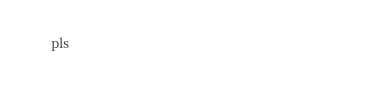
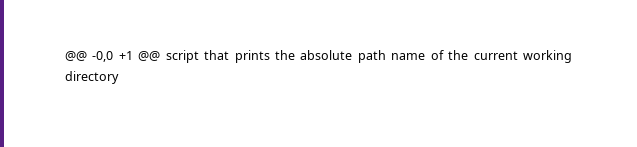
- pls
+ @@ -0,0 +1 @@ script that prints the absolute path name of the current working directory

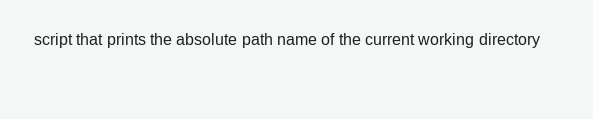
- @@ -0,0 +1 @@ script that prints the absolute path name of the current working directory
+ script that prints the absolute path name of the current working directory

